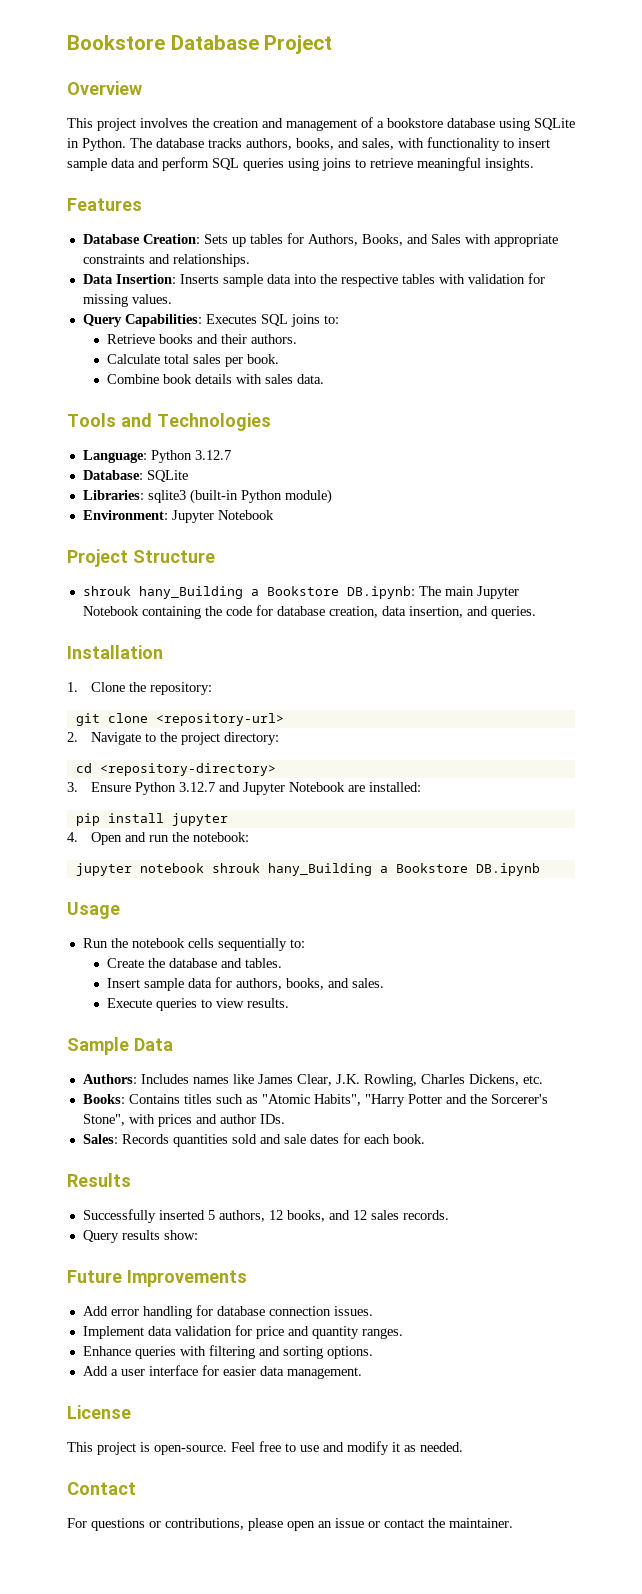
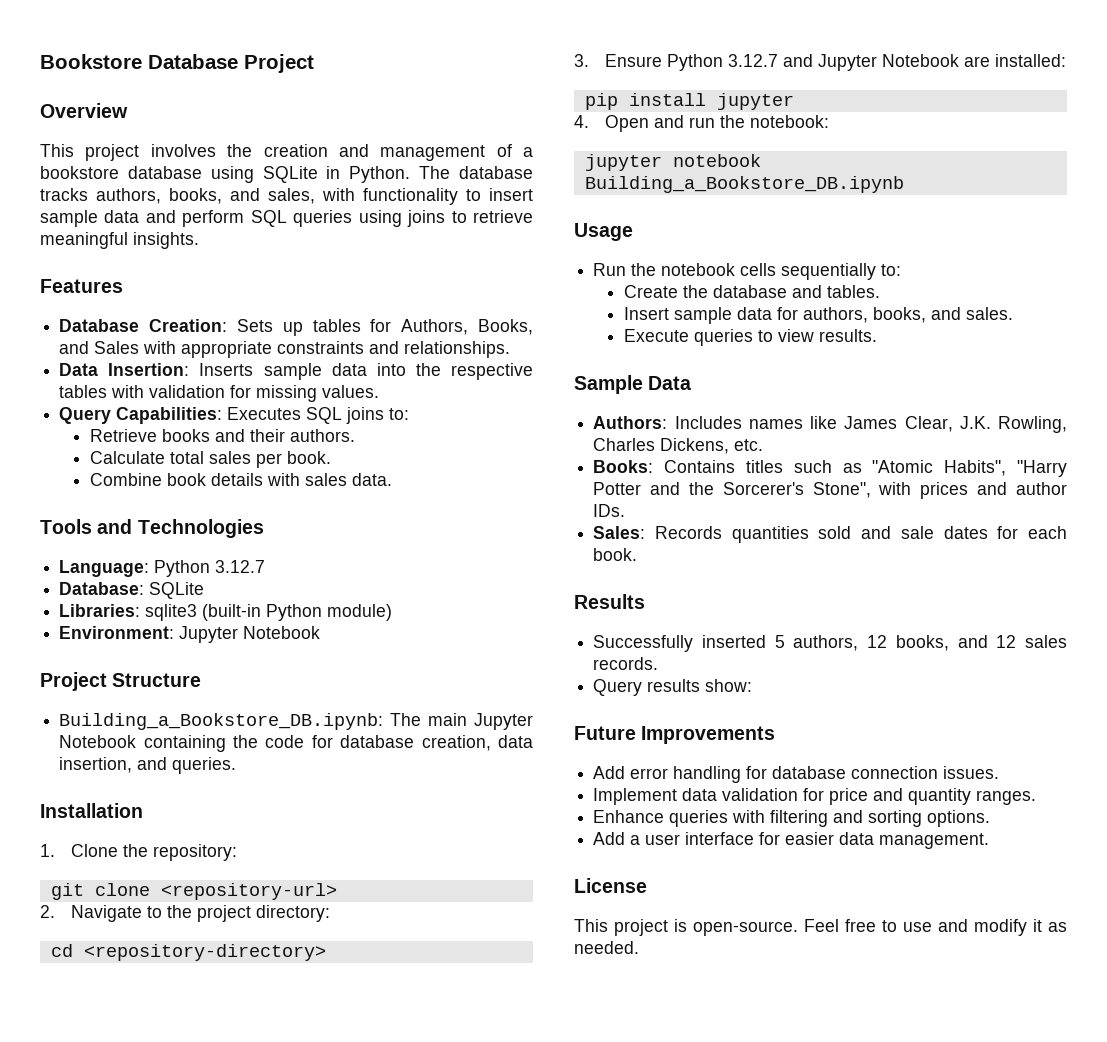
- shrouk hany_Building a Bookstore DB.ipynb: The main Jupyter Notebook containing the code for database creation, data insertion, and queries.
+ Building_a_Bookstore_DB.ipynb: The main Jupyter Notebook containing the code for database creation, data insertion, and queries.
- jupyter notebook shrouk hany_Building a Bookstore DB.ipynb
+ jupyter notebook Building_a_Bookstore_DB.ipynb
- Contact
- For questions or contributions, please open an issue or contact the maintainer.

